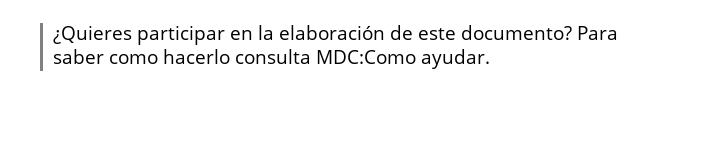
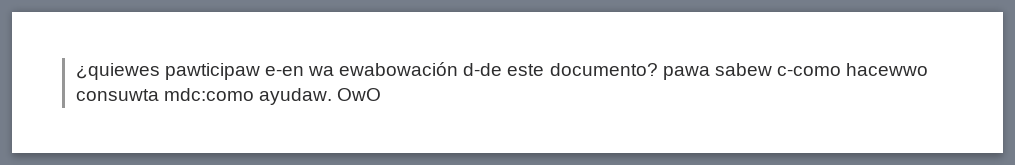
- ¿Quieres participar en la elaboración de este documento? Para saber como hacerlo consulta MDC:Como ayudar.
+ ¿quiewes pawticipaw e-en wa ewabowación d-de este documento? pawa sabew c-como hacewwo consuwta mdc:como ayudaw. OwO

